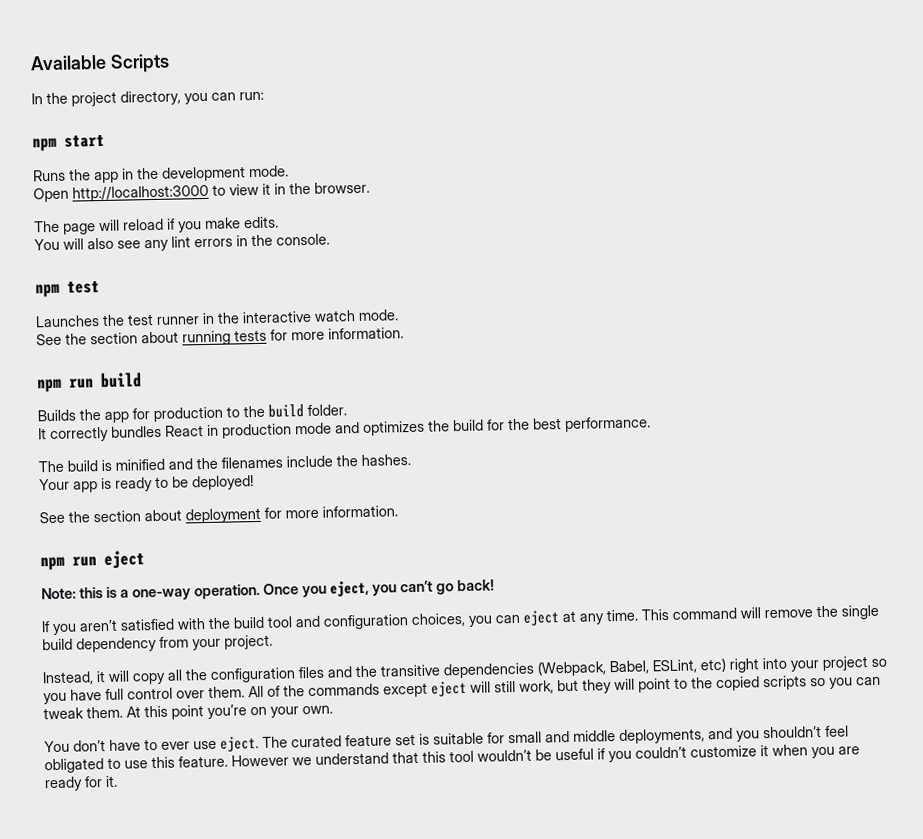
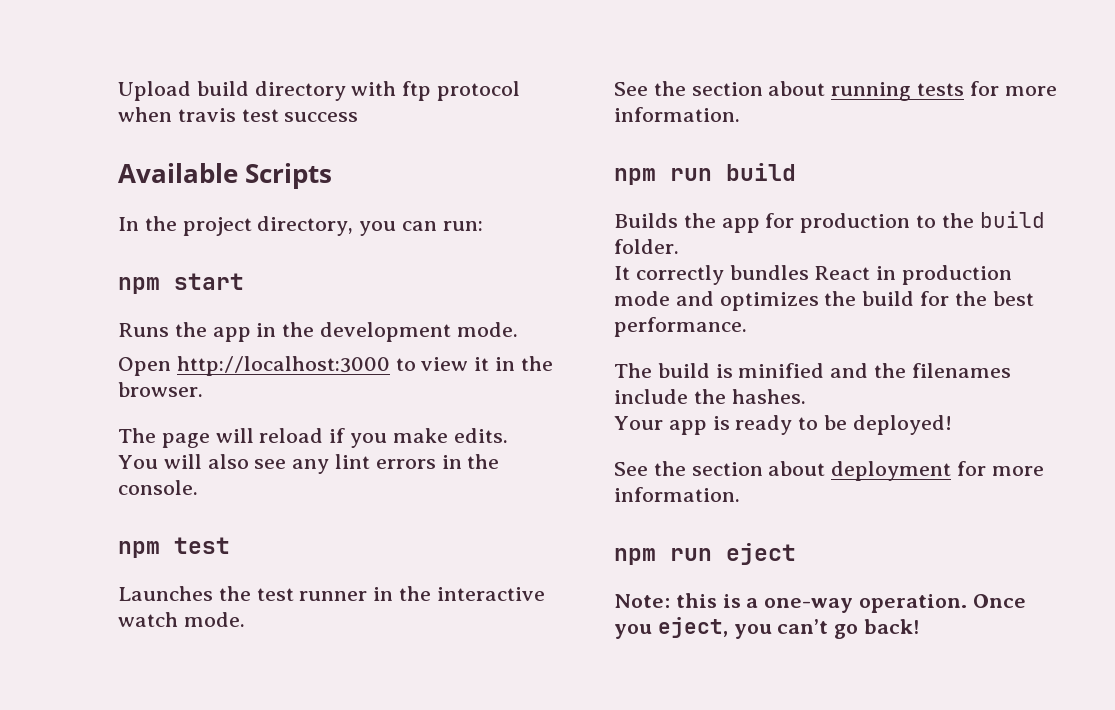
+ Upload build directory with ftp protocol when travis test success
- If you aren’t satisfied with the build tool and configuration choices, you can eject at any time. This command will remove the single build dependency from your project.
- Instead, it will copy all the configuration files and the transitive dependencies (Webpack, Babel, ESLint, etc) right into your project so you have full control over them. All of the commands except eject will still work, but they will point to the copied scripts so you can tweak them. At this point you’re on your own.
- You don’t have to ever use eject. The curated feature set is suitable for small and middle deployments, and you shouldn’t feel obligated to use this feature. However we understand that this tool wouldn’t be useful if you couldn’t customize it when you are ready for it.

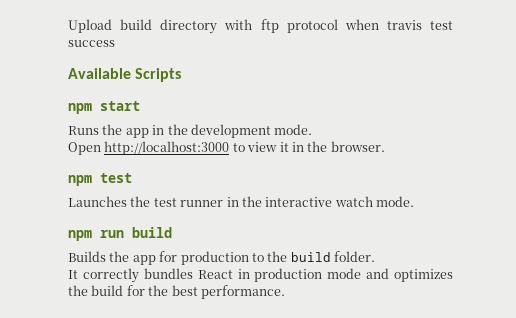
- In the project directory, you can run:
- The page will reload if you make edits.
- You will also see any lint errors in the console.
- See the section about running tests for more information.
- The build is minified and the filenames include the hashes.
- Your app is ready to be deployed!
- See the section about deployment for more information.
- npm run eject
- Note: this is a one-way operation. Once you eject, you can’t go back!

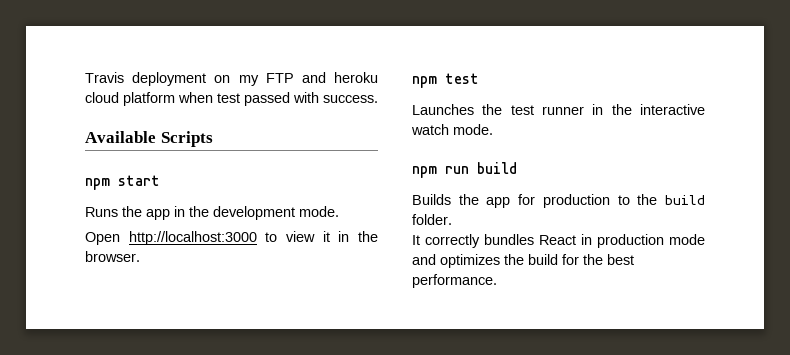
- Upload build directory with ftp protocol when travis test success
+ Travis deployment on my FTP and heroku cloud platform when test passed with success.

